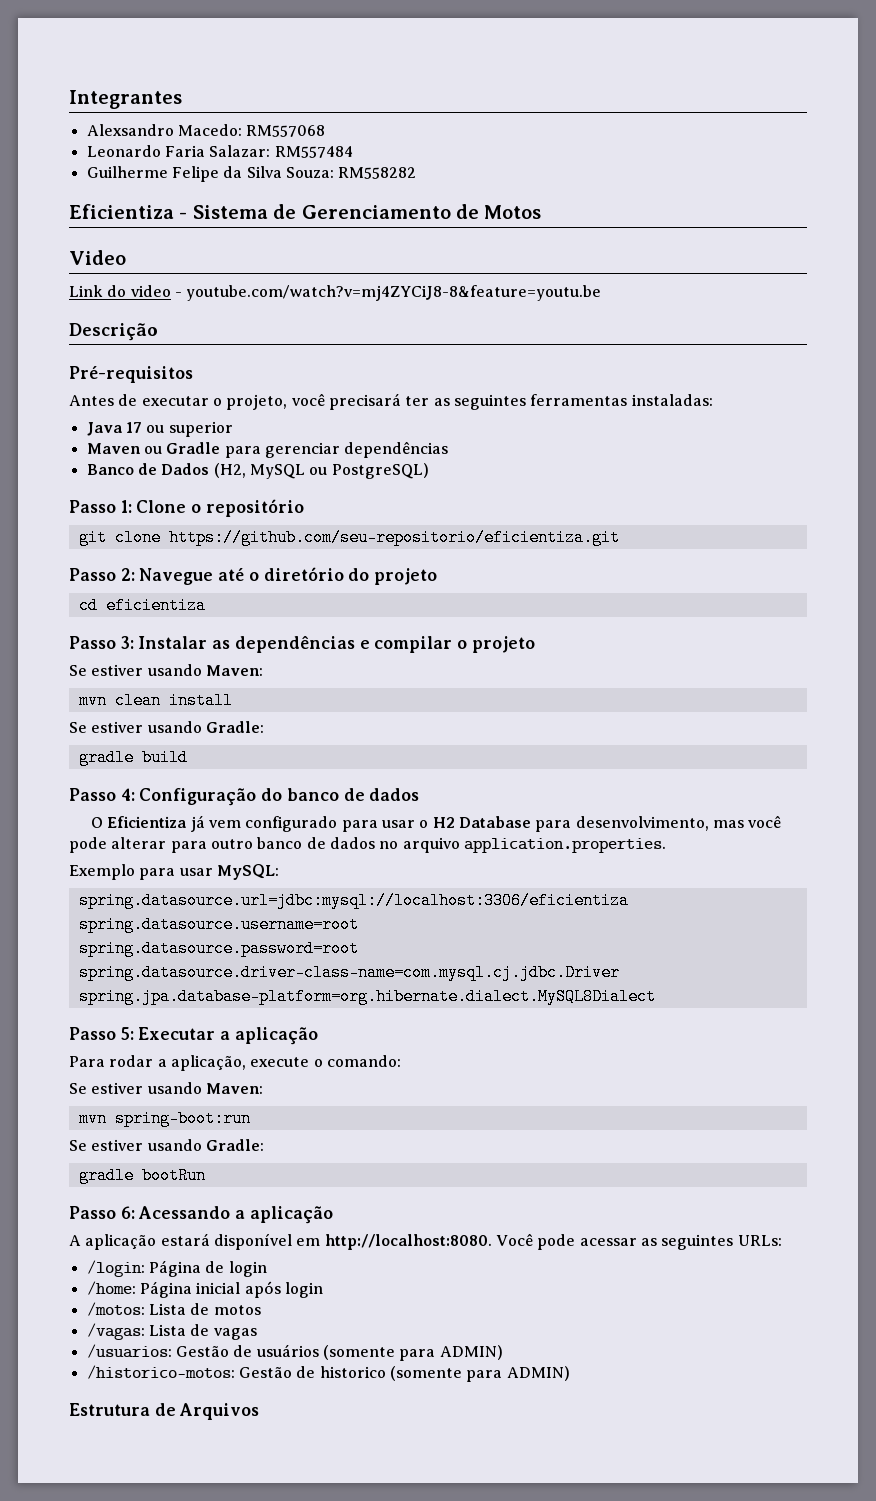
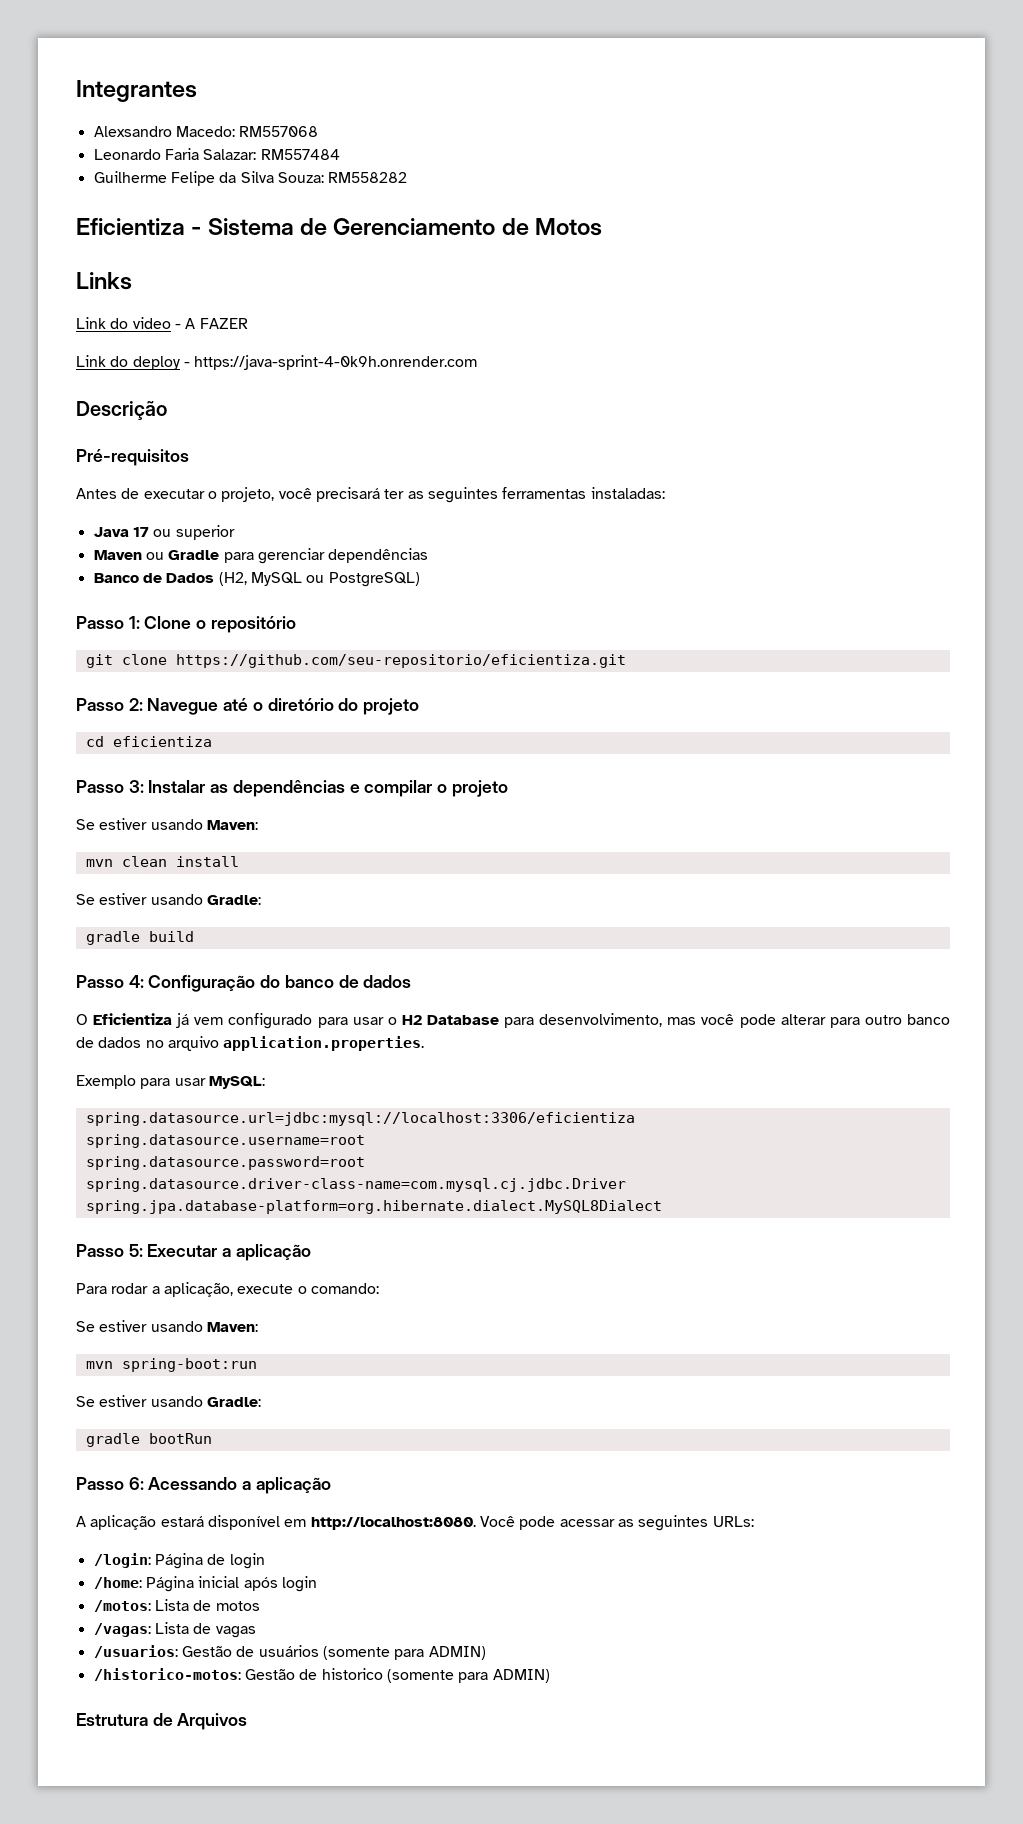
- Video
+ Links
- Link do video - youtube.com/watch?v=mj4ZYCiJ8-8&feature=youtu.be
+ Link do video - A FAZER
+ Link do deploy - https://java-sprint-4-0k9h.onrender.com

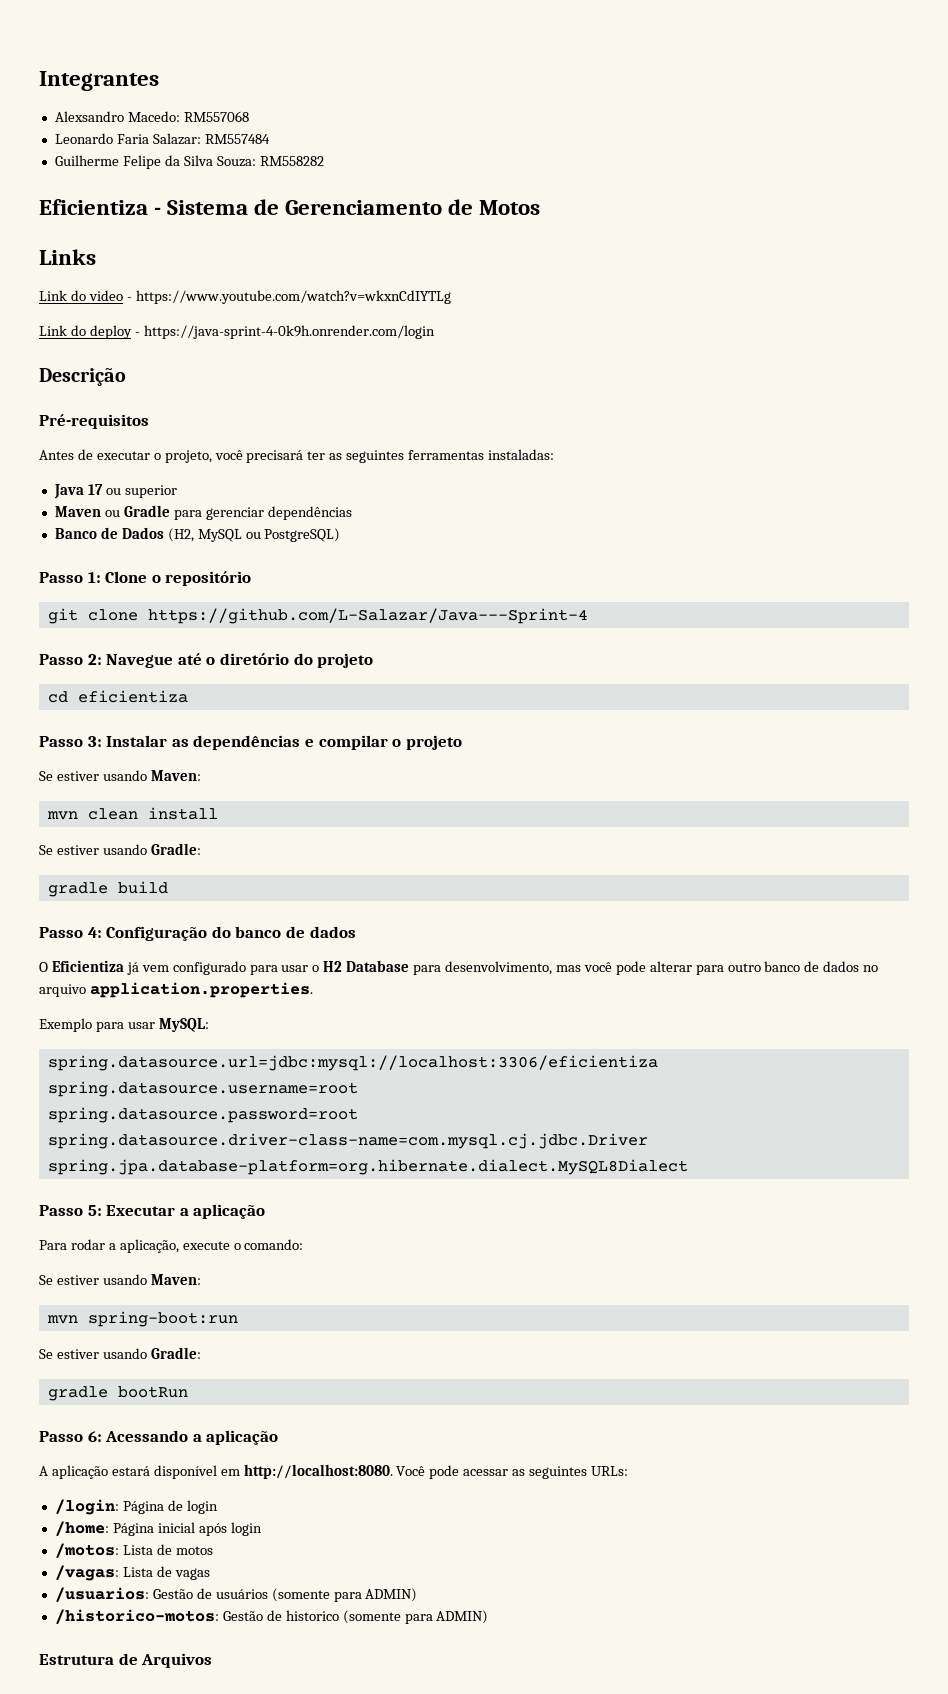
- Link do video - A FAZER
+ Link do video - https://www.youtube.com/watch?v=wkxnCdIYTLg
- Link do deploy - https://java-sprint-4-0k9h.onrender.com
+ Link do deploy - https://java-sprint-4-0k9h.onrender.com/login
- git clone https://github.com/seu-repositorio/eficientiza.git
+ git clone https://github.com/L-Salazar/Java---Sprint-4

